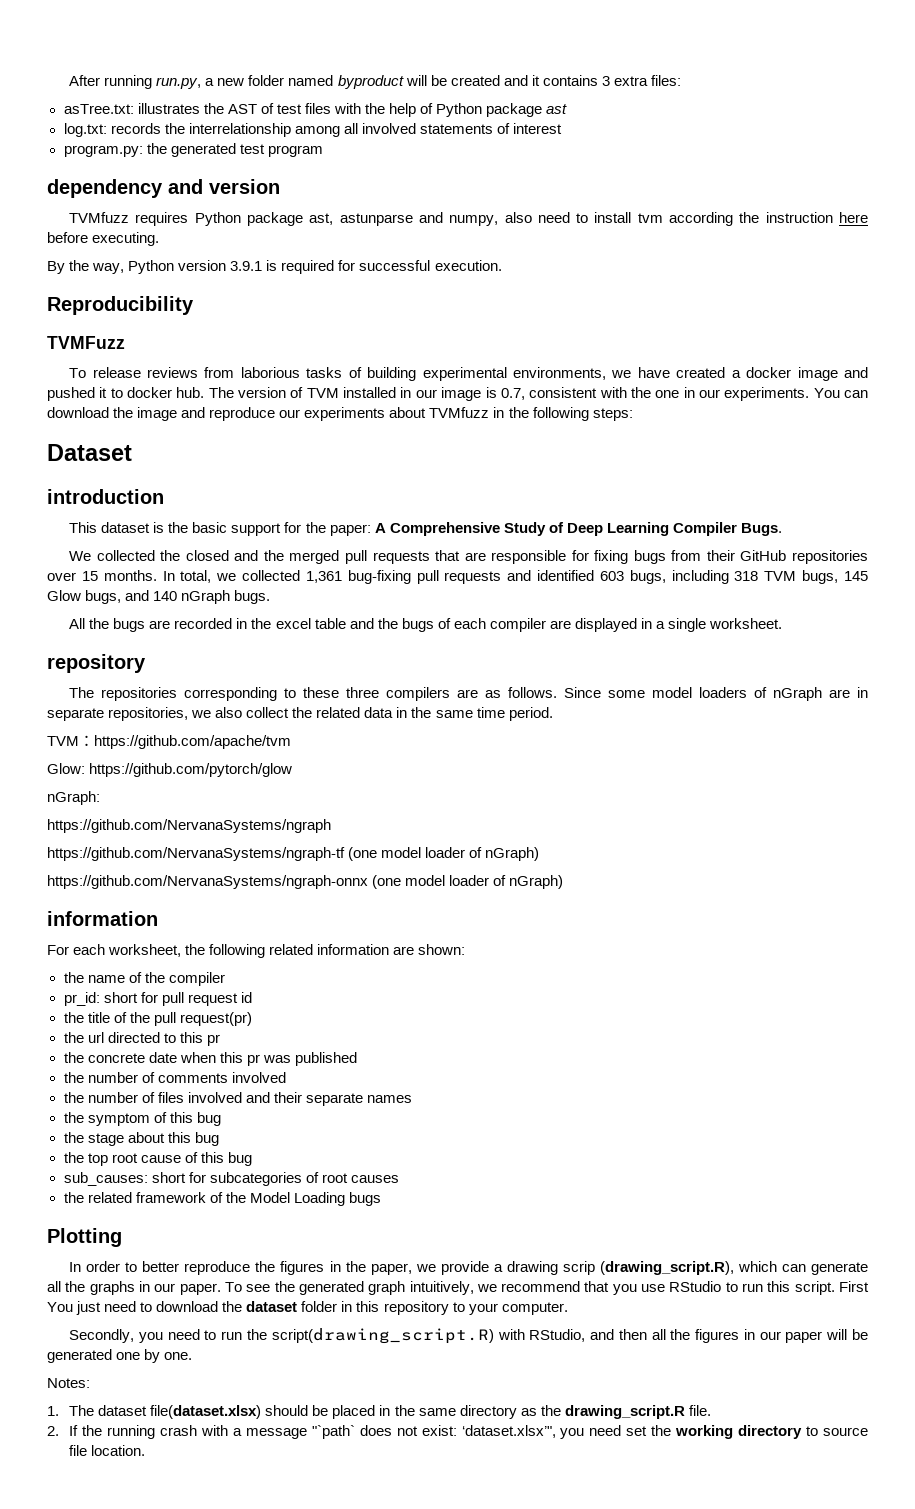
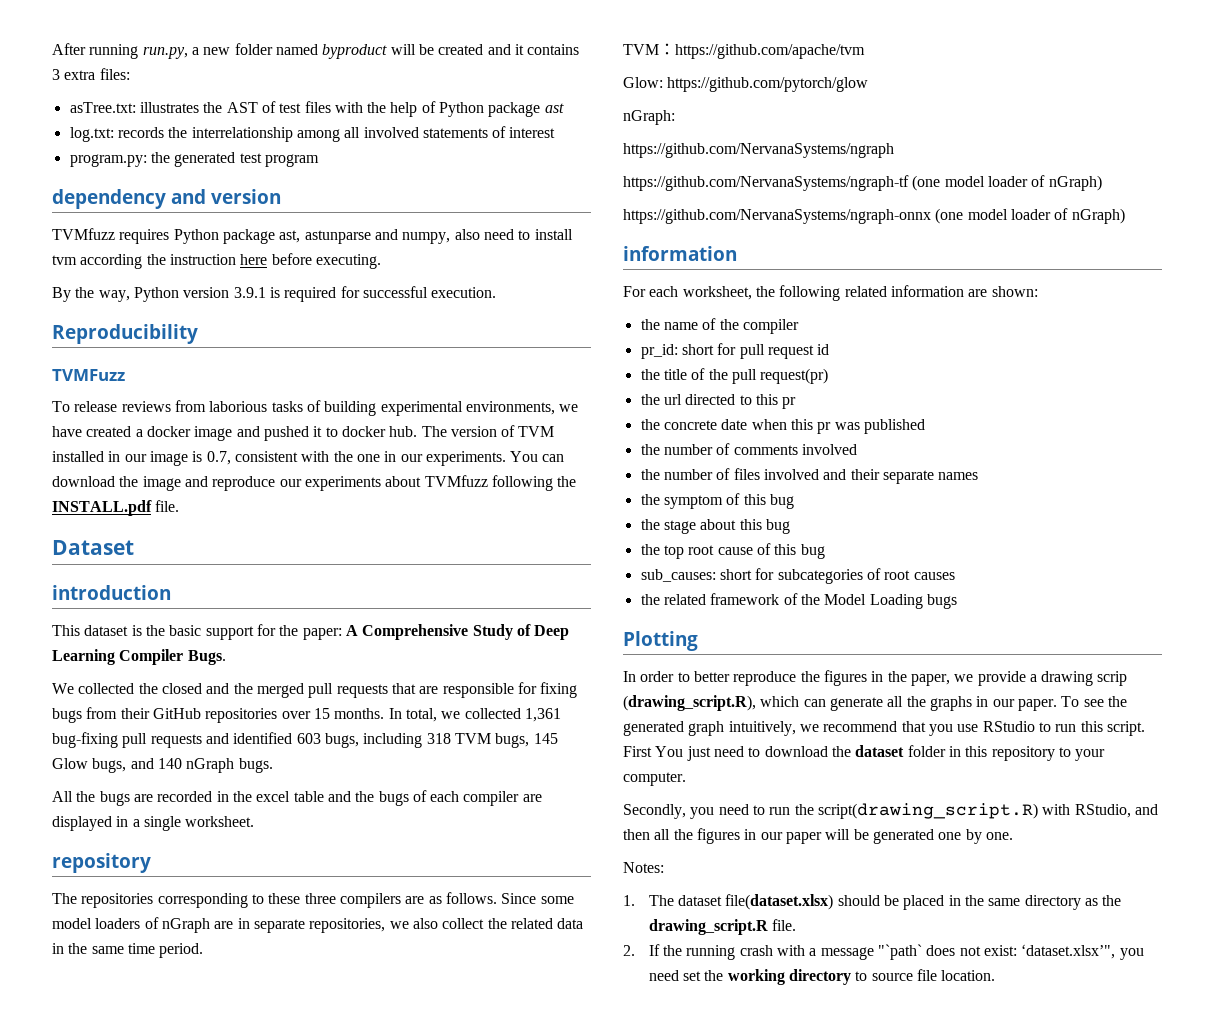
- You can download the image and reproduce our experiments about TVMfuzz in the following steps:
+ You can download the image and reproduce our experiments about TVMfuzz following the INSTALL.pdf file.

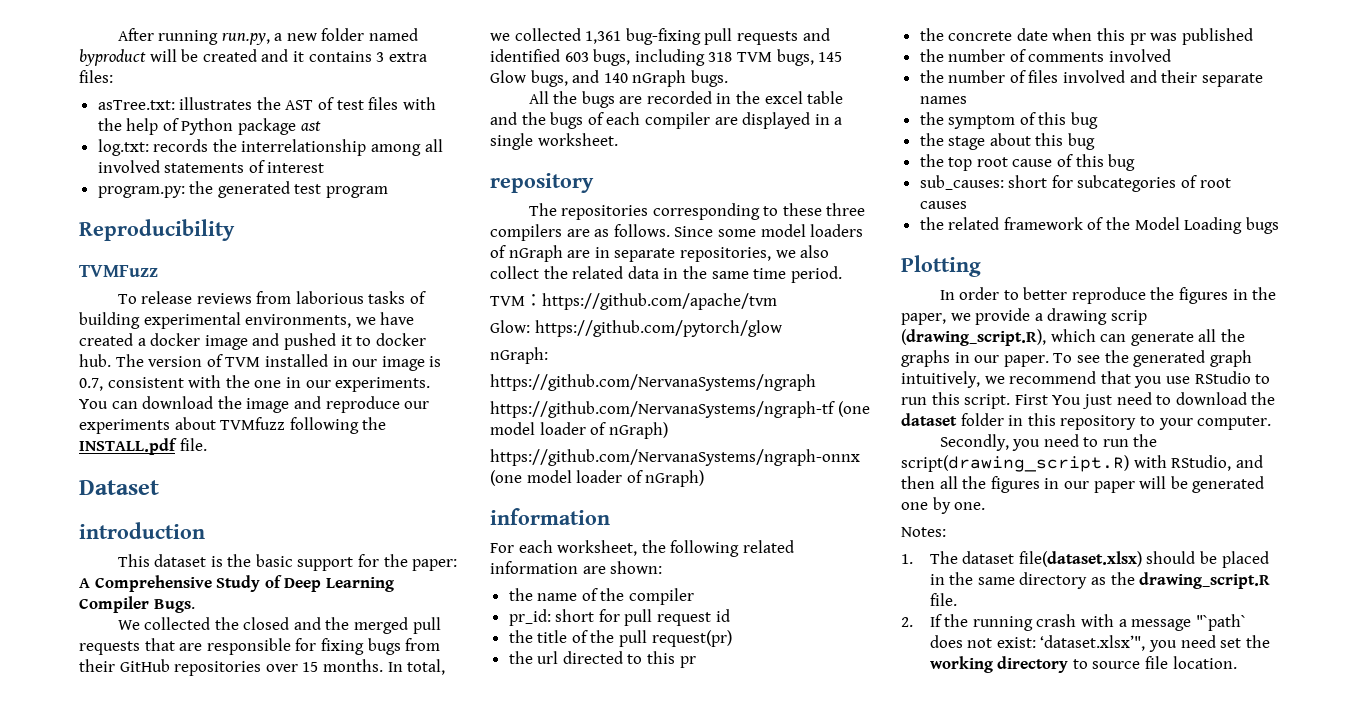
- dependency and version
- TVMfuzz requires Python package ast, astunparse and numpy, also need to install tvm according the instruction here before executing.
- By the way, Python version 3.9.1 is required for successful execution.

